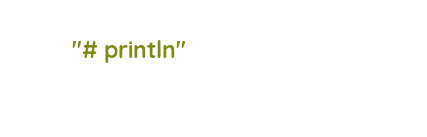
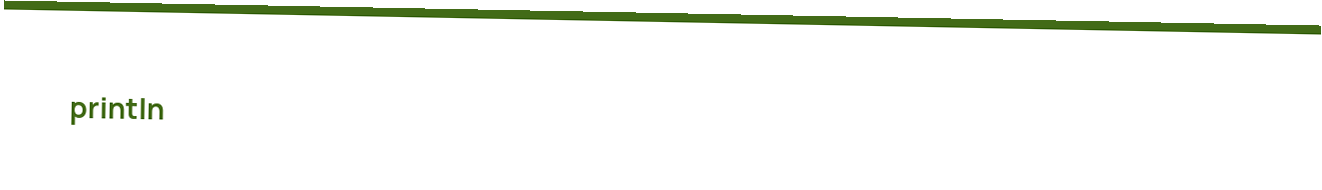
- "# println"
+ println

